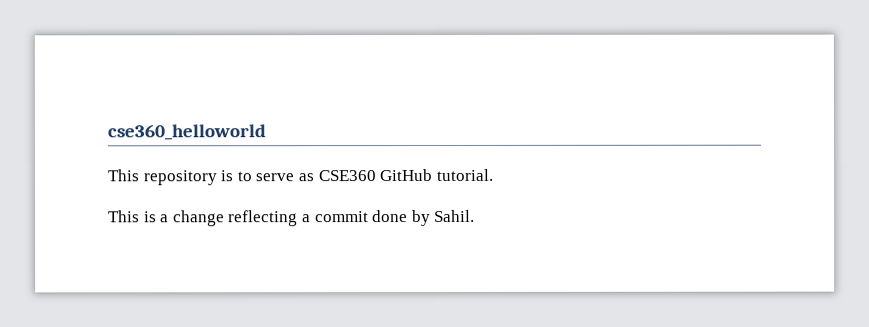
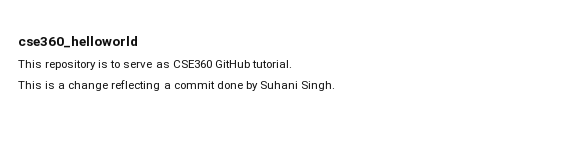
- This is a change reflecting a commit done by Sahil.
+ This is a change reflecting a commit done by Suhani Singh.

